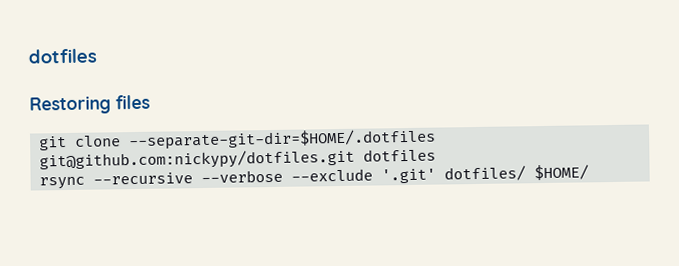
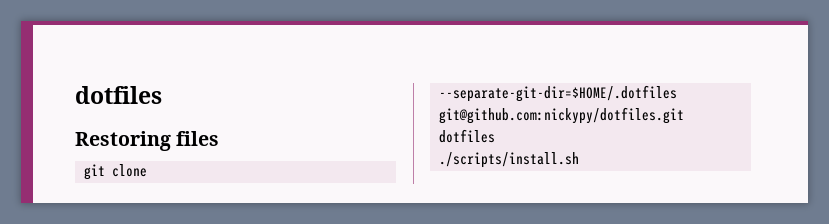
- rsync --recursive --verbose --exclude '.git' dotfiles/ $HOME/
+ ./scripts/install.sh

